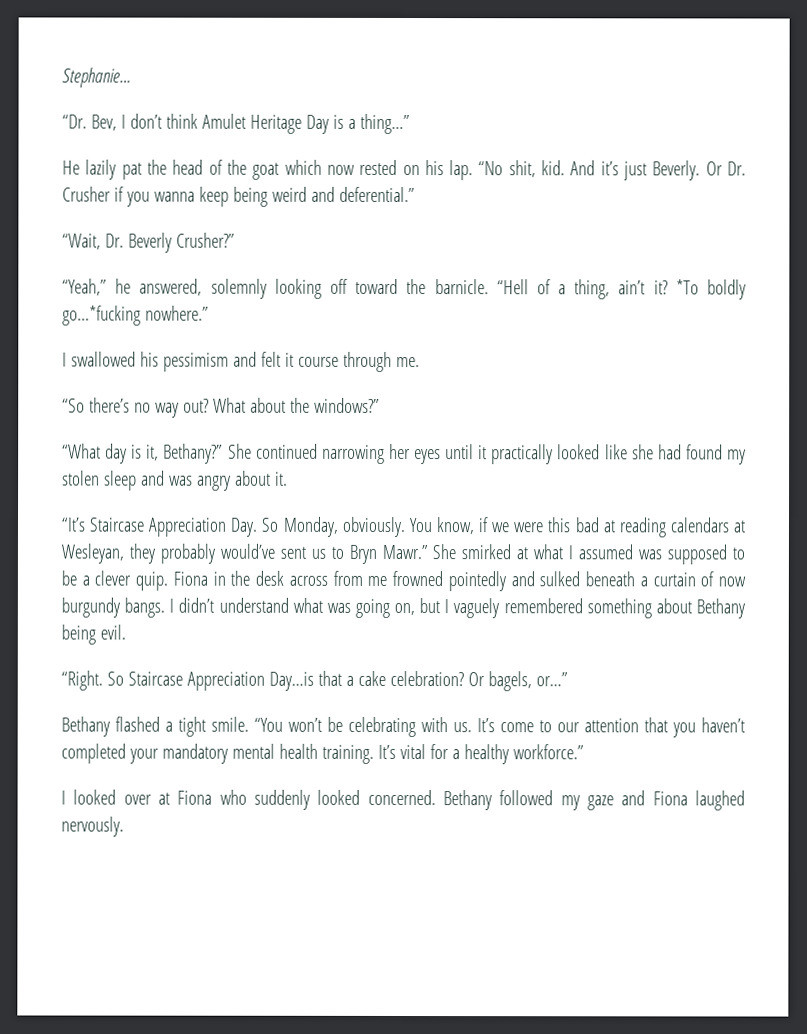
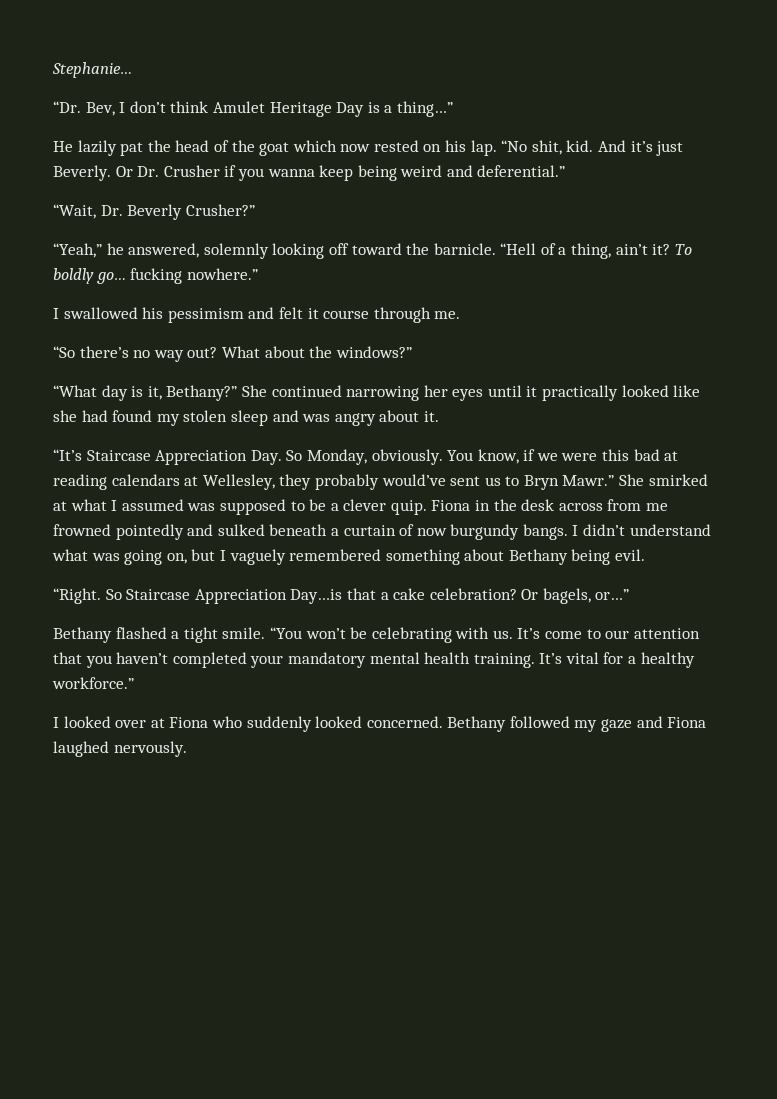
- *To boldly go…*fucking nowhere.”
+ To boldly go… fucking nowhere.”
- You know, if we were this bad at reading calendars at Wesleyan, they probably would’ve sent us to Bryn Mawr.”
+ You know, if we were this bad at reading calendars at Wellesley, they probably would’ve sent us to Bryn Mawr.”

